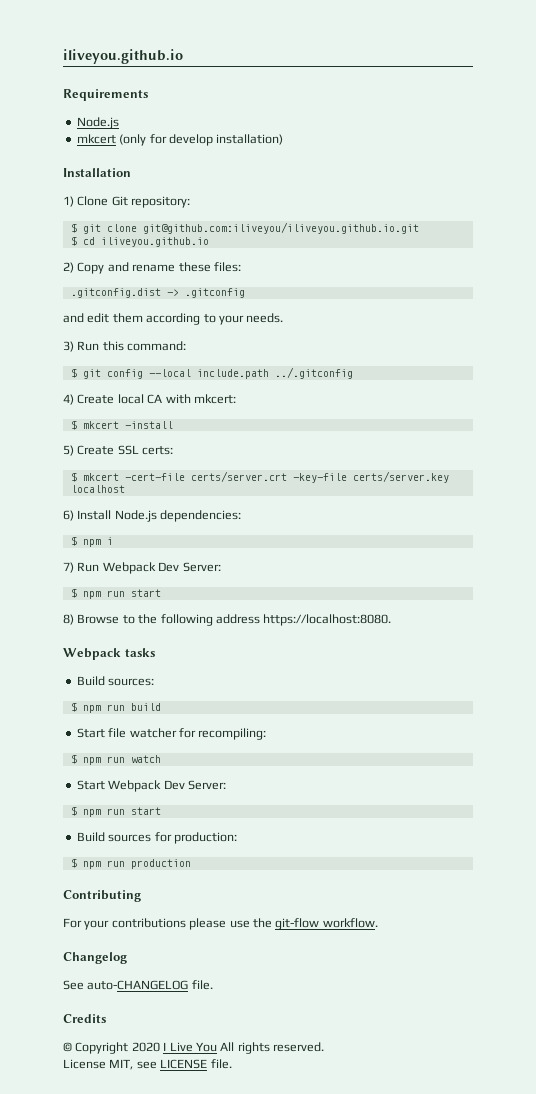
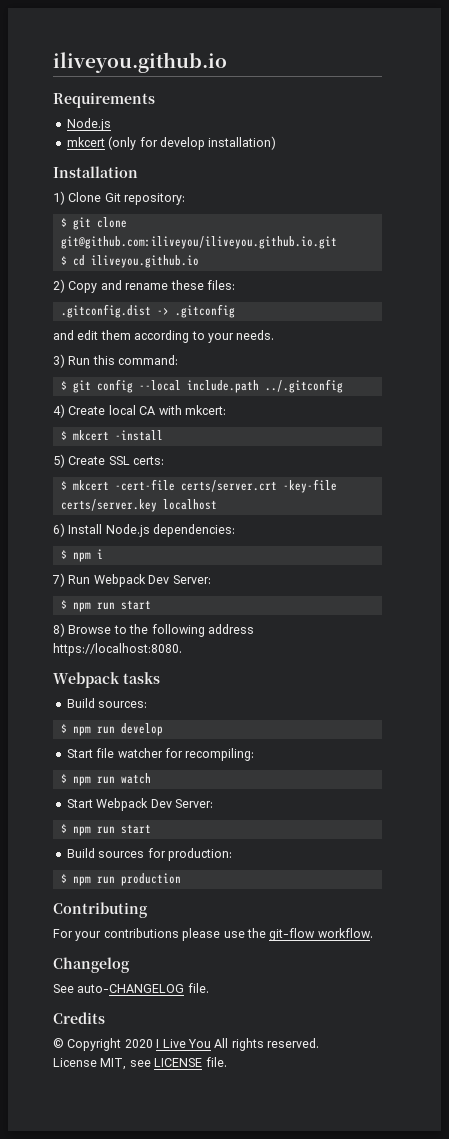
- $ npm run build
+ $ npm run develop

